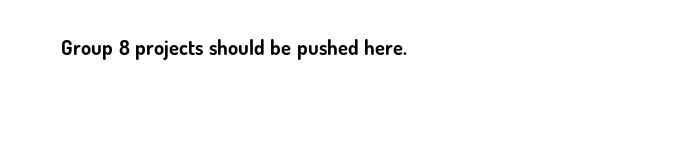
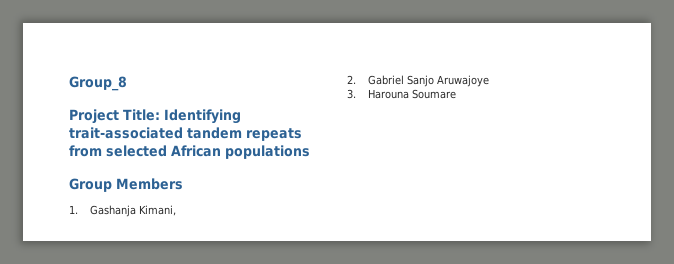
- Group 8 projects should be pushed here.
+ Group_8
+ Project Title: Identifying trait-associated tandem repeats from selected African populations
+ Group Members
+ 1. Gashanja Kimani,
+ 2. Gabriel Sanjo Aruwajoye
+ 3. Harouna Soumare

